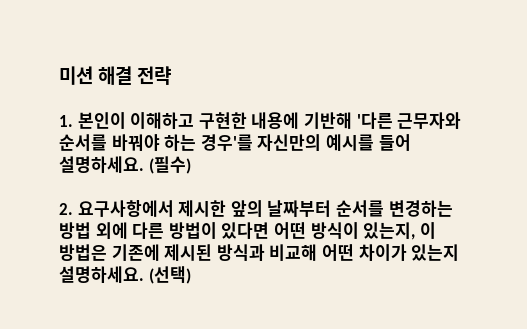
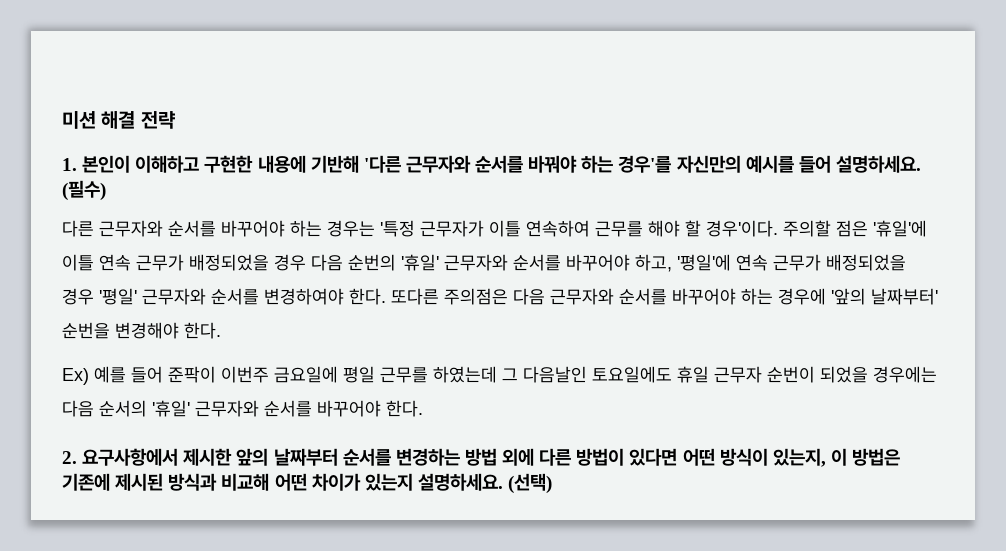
+ 다른 근무자와 순서를 바꾸어야 하는 경우는 '특정 근무자가 이틀 연속하여 근무를 해야 할 경우'이다. 주의할 점은 '휴일'에 이틀 연속 근무가 배정되었을 경우 다음 순번의 '휴일' 근무자와 순서를 바꾸어야 하고, '평일'에 연속 근무가 배정되었을 경우 '평일' 근무자와 순서를 변경하여야 한다. 또다른 주의점은 다음 근무자와 순서를 바꾸어야 하는 경우에 '앞의 날짜부터' 순번을 변경해야 한다.
+ Ex) 예를 들어 준팍이 이번주 금요일에 평일 근무를 하였는데 그 다음날인 토요일에도 휴일 근무자 순번이 되었을 경우에는 다음 순서의 '휴일' 근무자와 순서를 바꾸어야 한다.

